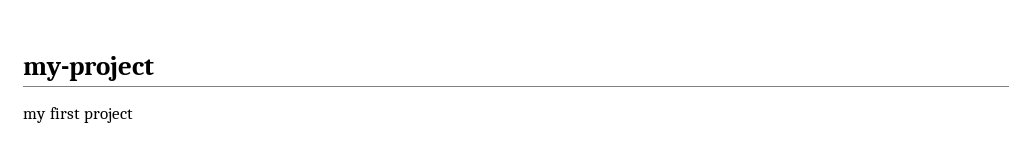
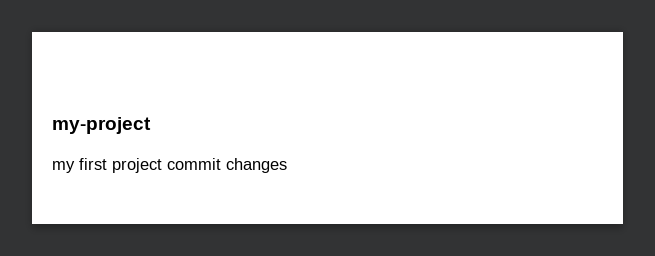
- my first project
+ my first project commit changes

